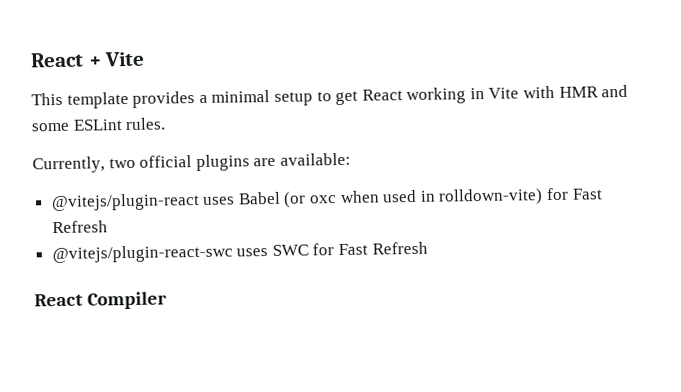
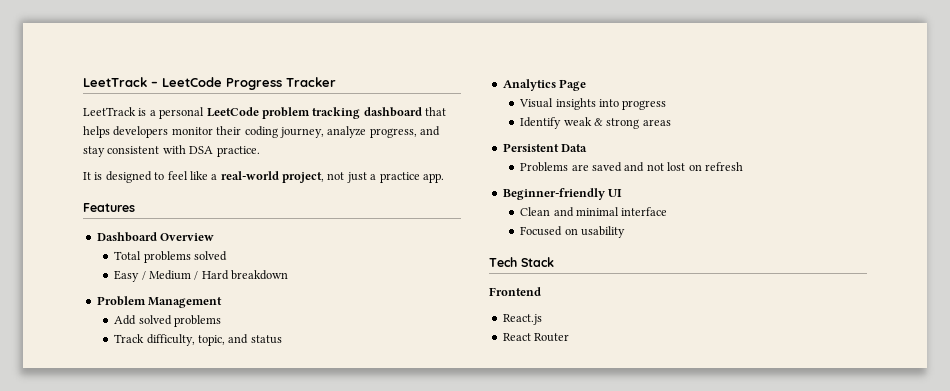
- React + Vite
- This template provides a minimal setup to get React working in Vite with HMR and some ESLint rules.
- Currently, two official plugins are available:
- @vitejs/plugin-react uses Babel (or oxc when used in rolldown-vite) for Fast Refresh
- @vitejs/plugin-react-swc uses SWC for Fast Refresh
- React Compiler
+ LeetTrack – LeetCode Progress Tracker
+ LeetTrack is a personal LeetCode problem tracking dashboard that helps developers monitor their coding journey, analyze progress, and stay consistent with DSA practice.
+ It is designed to feel like a real-world project, not just a practice app.
+ Features
+ Dashboard Overview
+ Total problems solved
+ Easy / Medium / Hard breakdown
+ Problem Management
+ Add solved problems
+ Track difficulty, topic, and status
+ Analytics Page
+ Visual insights into progress
+ Identify weak & strong areas
+ Persistent Data
+ Problems are saved and not lost on refresh
+ Beginner-friendly UI
+ Clean and minimal interface
+ Focused on usability
+ Tech Stack
+ Frontend
+ React.js
+ React Router

